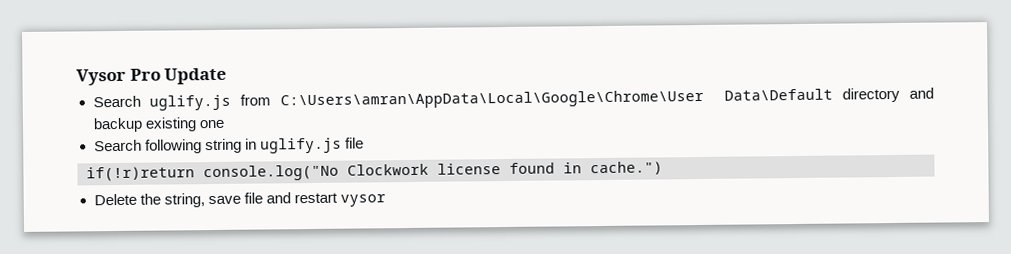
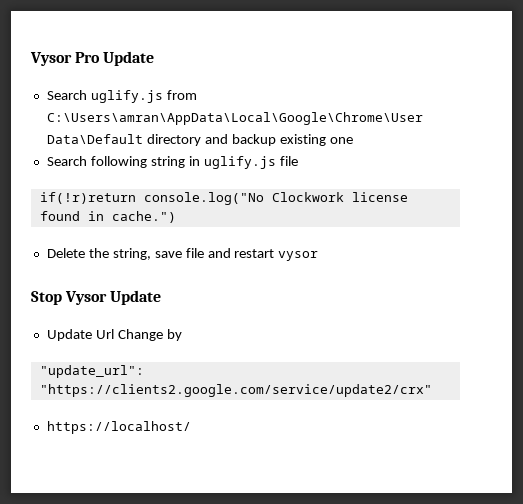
+ Stop Vysor Update
+ Update Url Change by
+ "update_url": "https://clients2.google.com/service/update2/crx"
+ https://localhost/

